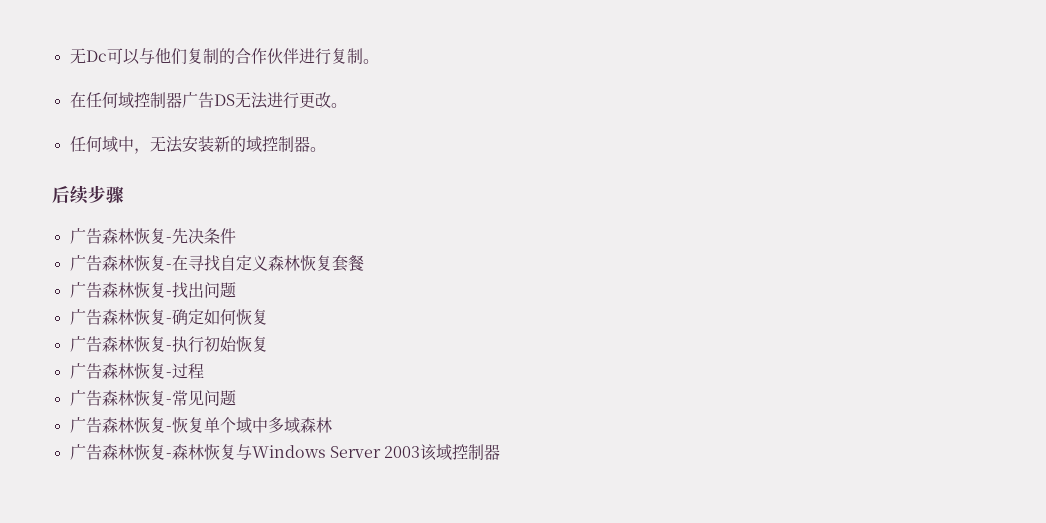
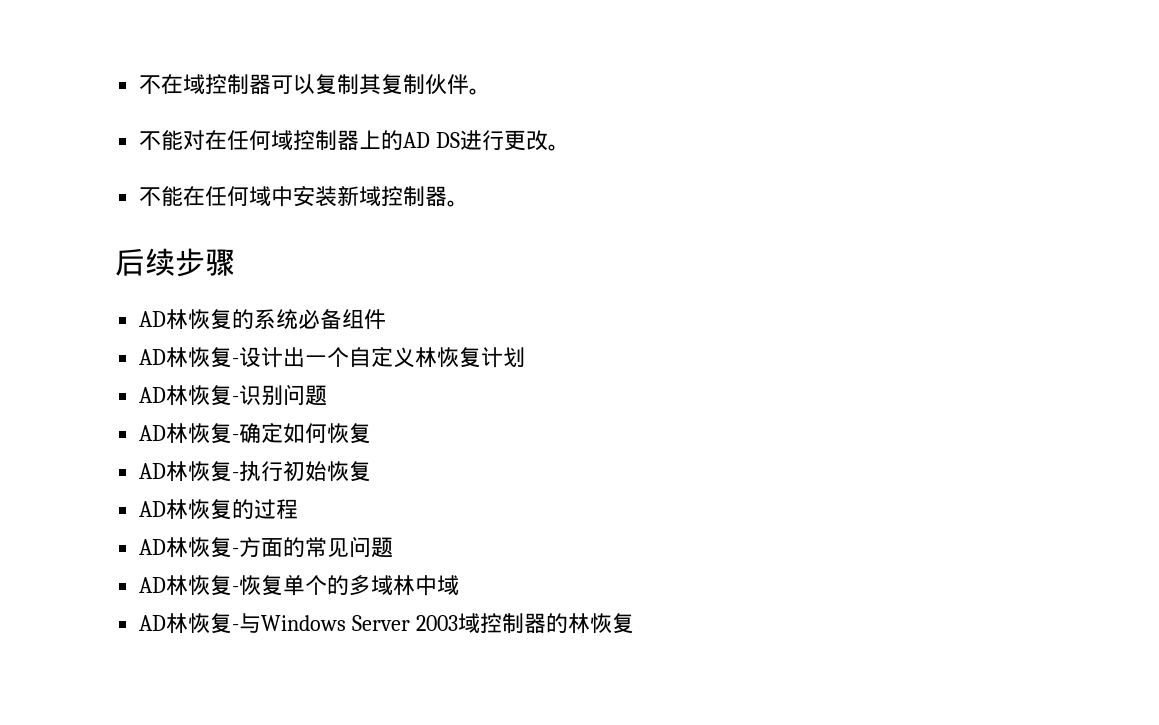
- 无Dc可以与他们复制的合作伙伴进行复制。
- 在任何域控制器广告DS无法进行更改。
+ 不在域控制器可以复制其复制伙伴。
+ 不能对在任何域控制器上的AD DS进行更改。
- 任何域中，无法安装新的域控制器。
+ 不能在任何域中安装新域控制器。
- 广告森林恢复-先决条件
- 广告森林恢复-在寻找自定义森林恢复套餐
- 广告森林恢复-找出问题
- 广告森林恢复-确定如何恢复
+ AD林恢复的系统必备组件
+ AD林恢复-设计出一个自定义林恢复计划
+ AD林恢复-识别问题
+ AD林恢复-确定如何恢复
- 广告森林恢复-执行初始恢复
+ AD林恢复-执行初始恢复
- 广告森林恢复-过程
- 广告森林恢复-常见问题
+ AD林恢复的过程
+ AD林恢复-方面的常见问题
- 广告森林恢复-恢复单个域中多域森林
- 广告森林恢复-森林恢复与Windows Server 2003该域控制器
+ AD林恢复-恢复单个的多域林中域
+ AD林恢复-与Windows Server 2003域控制器的林恢复

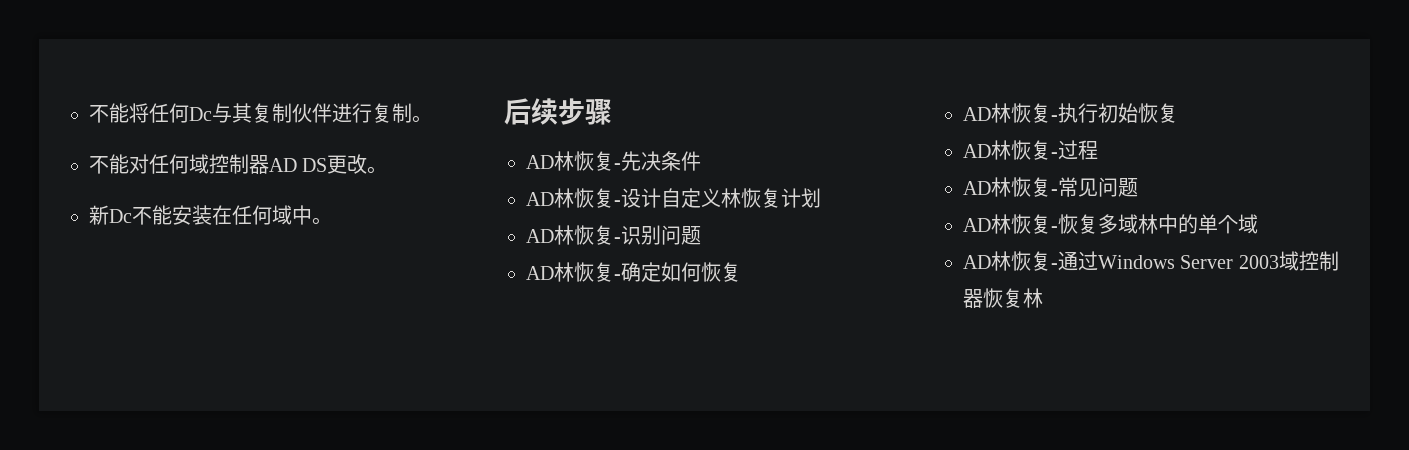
- 不在域控制器可以复制其复制伙伴。
+ 不能将任何Dc与其复制伙伴进行复制。
- 不能对在任何域控制器上的AD DS进行更改。
+ 不能对任何域控制器AD DS更改。
- 不能在任何域中安装新域控制器。
+ 新Dc不能安装在任何域中。
- AD林恢复的系统必备组件
+ AD林恢复-先决条件
- AD林恢复-设计出一个自定义林恢复计划
+ AD林恢复-设计自定义林恢复计划
- AD林恢复的过程
+ AD林恢复-过程
- AD林恢复-方面的常见问题
+ AD林恢复-常见问题
- AD林恢复-恢复单个的多域林中域
+ AD林恢复-恢复多域林中的单个域
- AD林恢复-与Windows Server 2003域控制器的林恢复
+ AD林恢复-通过Windows Server 2003域控制器恢复林

